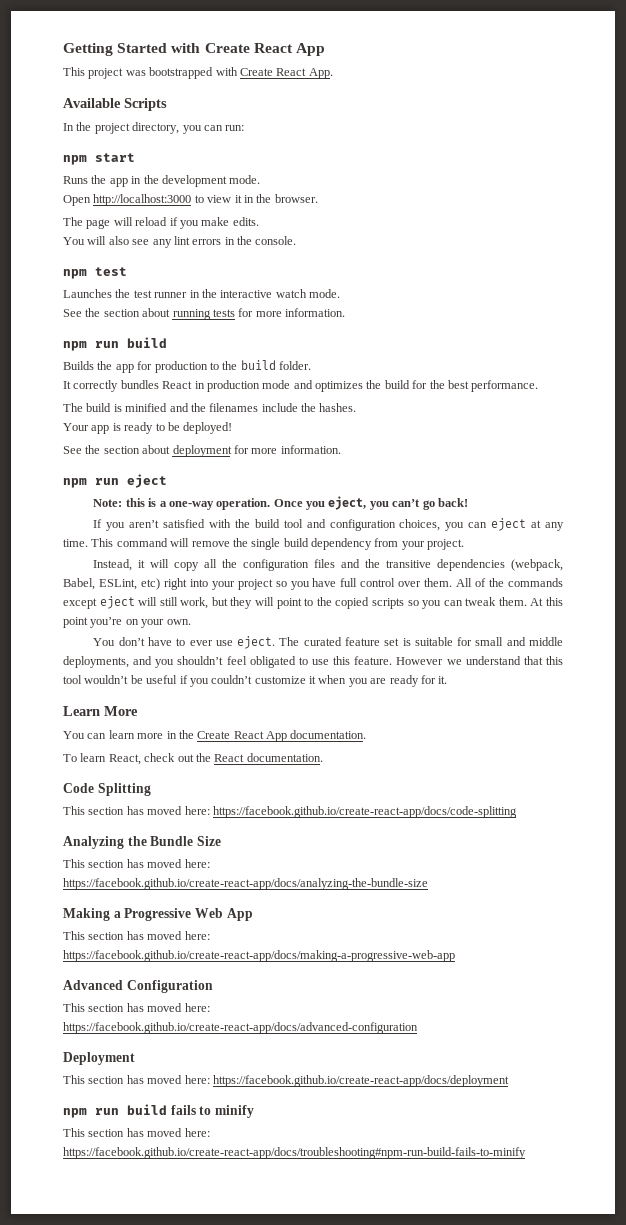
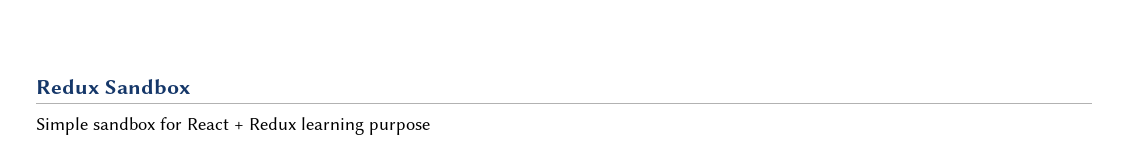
- Getting Started with Create React App
- This project was bootstrapped with Create React App.
- Available Scripts
- In the project directory, you can run:
- npm start
- Runs the app in the development mode.
- Open http://localhost:3000 to view it in the browser.
- The page will reload if you make edits.
- You will also see any lint errors in the console.
- npm test
- Launches the test runner in the interactive watch mode.
- See the section about running tests for more information.
- npm run build
- Builds the app for production to the build folder.
- It correctly bundles React in production mode and optimizes the build for the best performance.
- The build is minified and the filenames include the hashes.
- Your app is ready to be deployed!
- See the section about deployment for more information.
- npm run eject
- Note: this is a one-way operation. Once you eject, you can’t go back!
- If you aren’t satisfied with the build tool and configuration choices, you can eject at any time. This command will remove the single build dependency from your project.
- Instead, it will copy all the configuration files and the transitive dependencies (webpack, Babel, ESLint, etc) right into your project so you have full control over them. All of the commands except eject will still work, but they will point to the copied scripts so you can tweak them. At this point you’re on your own.
- You don’t have to ever use eject. The curated feature set is suitable for small and middle deployments, and you shouldn’t feel obligated to use this feature. However we understand that this tool wouldn’t be useful if you couldn’t customize it when you are ready for it.
- Learn More
- You can learn more in the Create React App documentation.
- To learn React, check out the React documentation.
- Code Splitting
- This section has moved here: https://facebook.github.io/create-react-app/docs/code-splitting
- Analyzing the Bundle Size
- This section has moved here: https://facebook.github.io/create-react-app/docs/analyzing-the-bundle-size
- Making a Progressive Web App
- This section has moved here: https://facebook.github.io/create-react-app/docs/making-a-progressive-web-app
- Advanced Configuration
- This section has moved here: https://facebook.github.io/create-react-app/docs/advanced-configuration
- Deployment
- This section has moved here: https://facebook.github.io/create-react-app/docs/deployment
- npm run build fails to minify
- This section has moved here: https://facebook.github.io/create-react-app/docs/troubleshooting#npm-run-build-fails-to-minify
+ Redux Sandbox
+ Simple sandbox for React + Redux learning purpose

